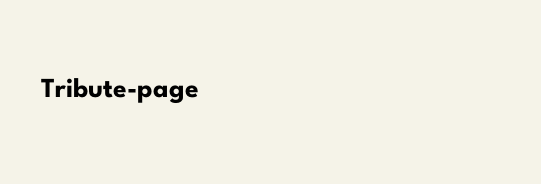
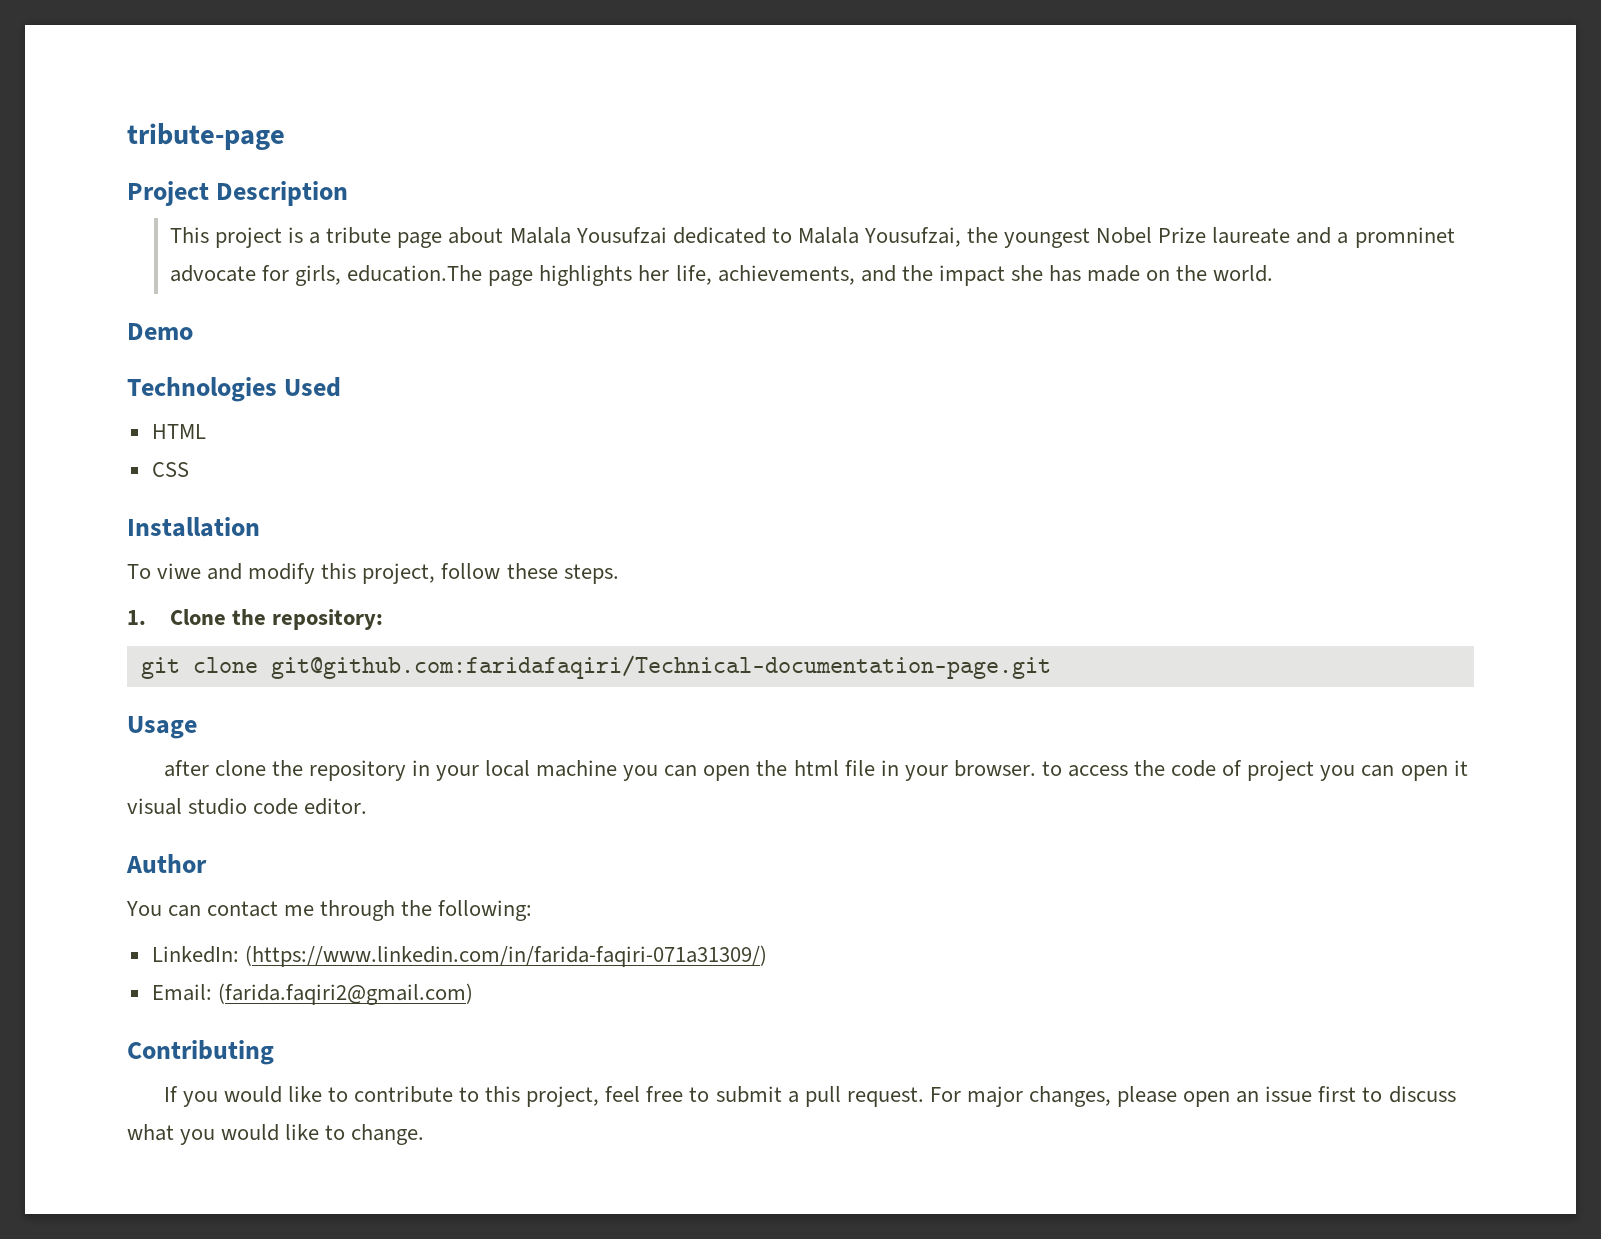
- Tribute-page
+ tribute-page
+ Project Description
+ This project is a tribute page about Malala Yousufzai dedicated to Malala Yousufzai, the youngest Nobel Prize laureate and a promninet advocate for girls, education.The page highlights her life, achievements, and the impact she has made on the world.
+ Demo
+ Technologies Used
+ HTML
+ CSS
+ Installation
+ To viwe and modify this project, follow these steps.
+ 1. Clone the repository:
+ git clone git@github.com:faridafaqiri/Technical-documentation-page.git
+ Usage
+ after clone the repository in your local machine you can open the html file in your browser. to access the code of project you can open it visual studio code editor.
+ Author
+ You can contact me through the following:
+ LinkedIn: (https://www.linkedin.com/in/farida-faqiri-071a31309/)
+ Email: (farida.faqiri2@gmail.com)
+ Contributing
+ If you would like to contribute to this project, feel free to submit a pull request. For major changes, please open an issue first to discuss what you would like to change.

